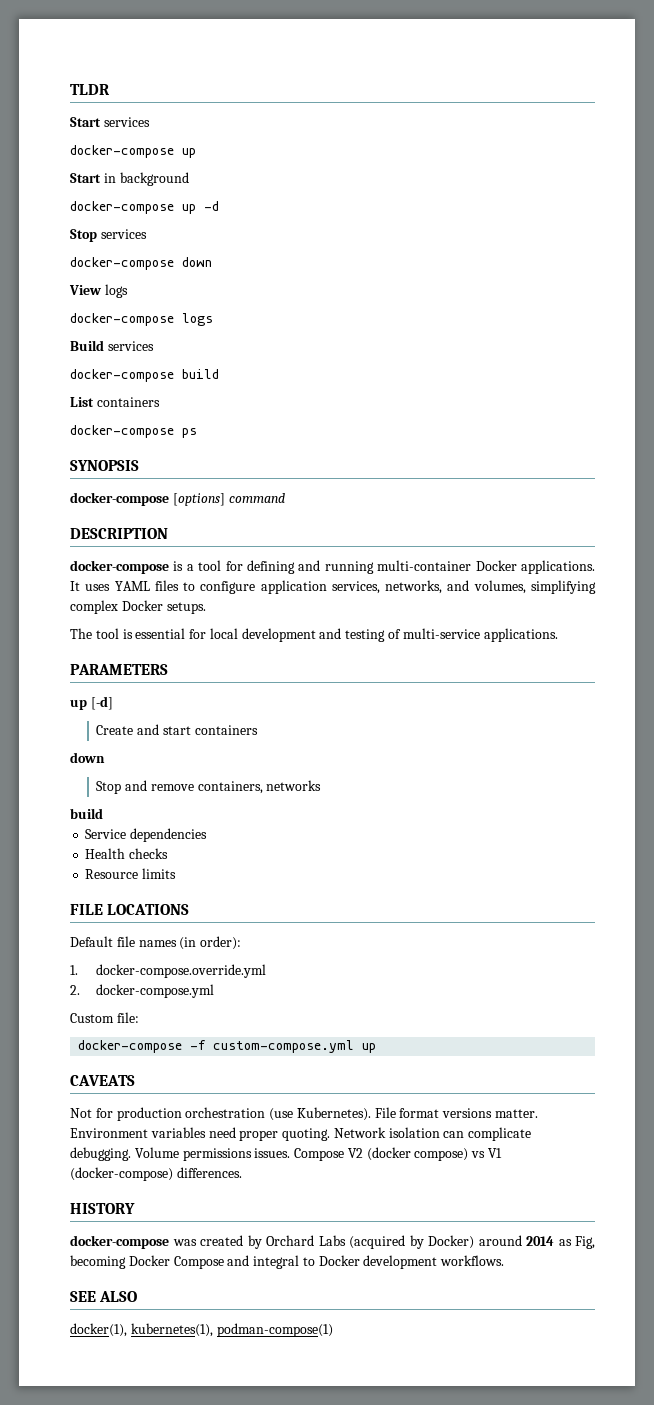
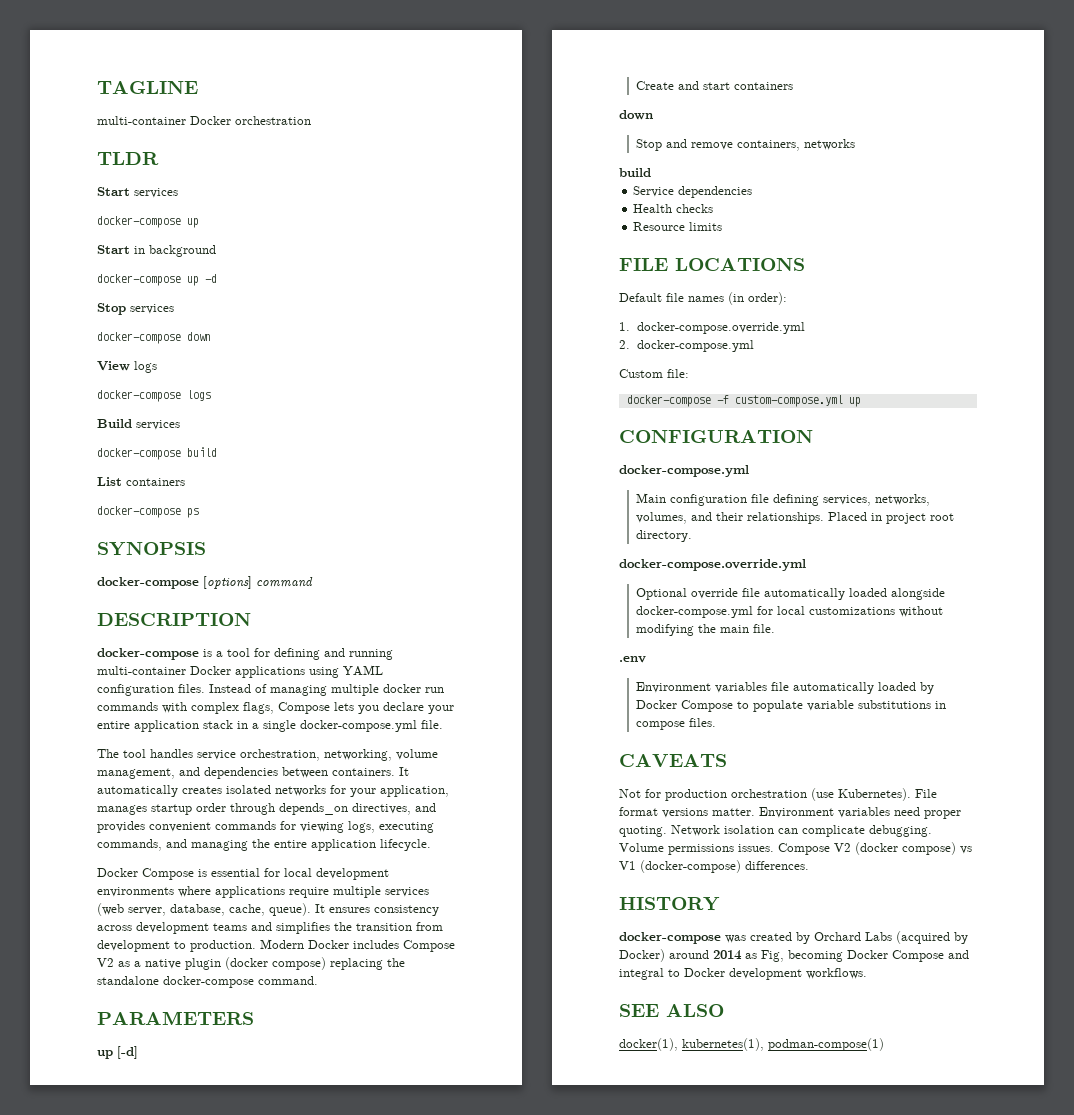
+ TAGLINE
+ multi-container Docker orchestration
- docker-compose is a tool for defining and running multi-container Docker applications. It uses YAML files to configure application services, networks, and volumes, simplifying complex Docker setups.
- The tool is essential for local development and testing of multi-service applications.
+ docker-compose is a tool for defining and running multi-container Docker applications using YAML configuration files. Instead of managing multiple docker run commands with complex flags, Compose lets you declare your entire application stack in a single docker-compose.yml file.
+ The tool handles service orchestration, networking, volume management, and dependencies between containers. It automatically creates isolated networks for your application, manages startup order through depends_on directives, and provides convenient commands for viewing logs, executing commands, and managing the entire application lifecycle.
+ Docker Compose is essential for local development environments where applications require multiple services (web server, database, cache, queue). It ensures consistency across development teams and simplifies the transition from development to production. Modern Docker includes Compose V2 as a native plugin (docker compose) replacing the standalone docker-compose command.
+ CONFIGURATION
+ docker-compose.yml
+ Main configuration file defining services, networks, volumes, and their relationships. Placed in project root directory.
+ docker-compose.override.yml
+ Optional override file automatically loaded alongside docker-compose.yml for local customizations without modifying the main file.
+ .env
+ Environment variables file automatically loaded by Docker Compose to populate variable substitutions in compose files.

